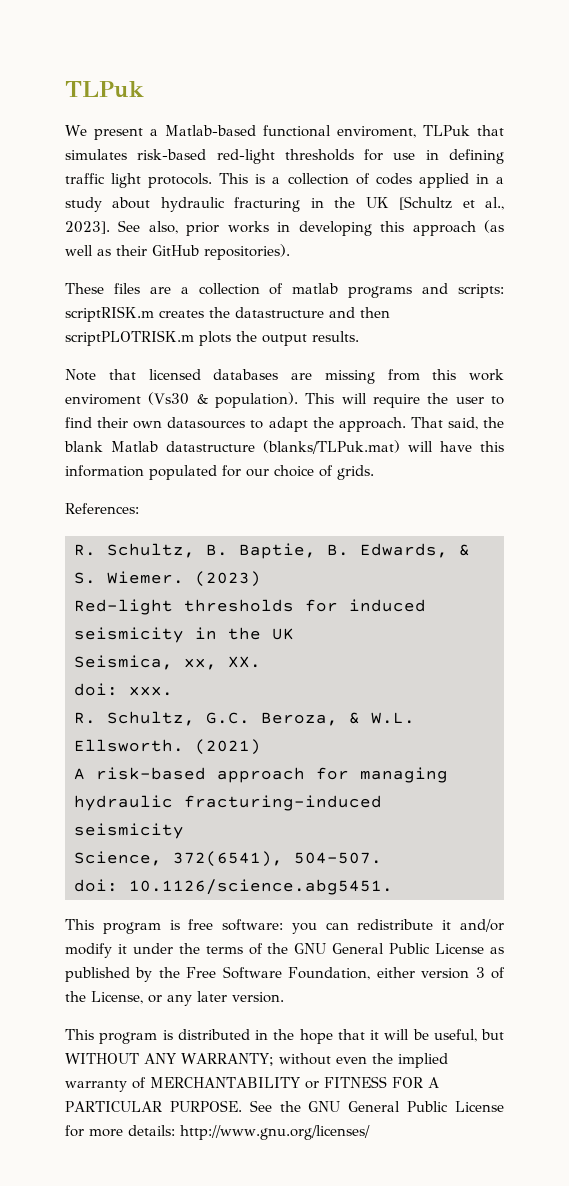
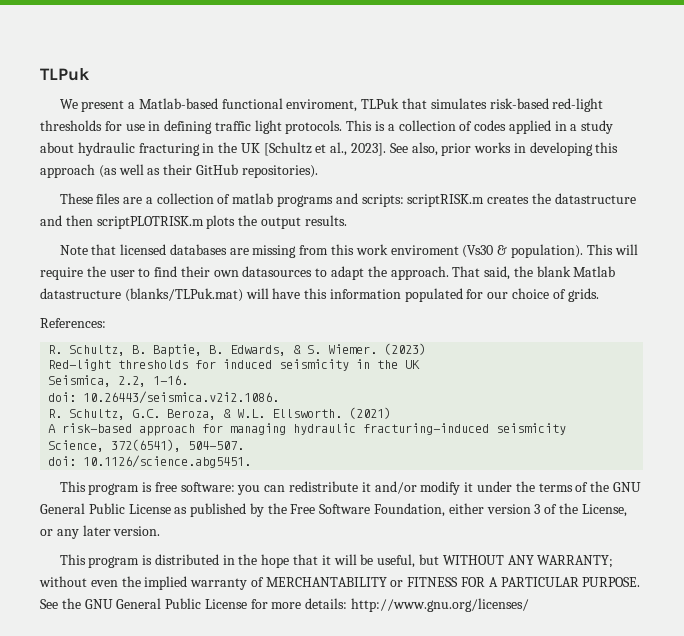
- Seismica, xx, XX.
- doi: xxx.
+ Seismica, 2.2, 1-16.
+ doi: 10.26443/seismica.v2i2.1086.

